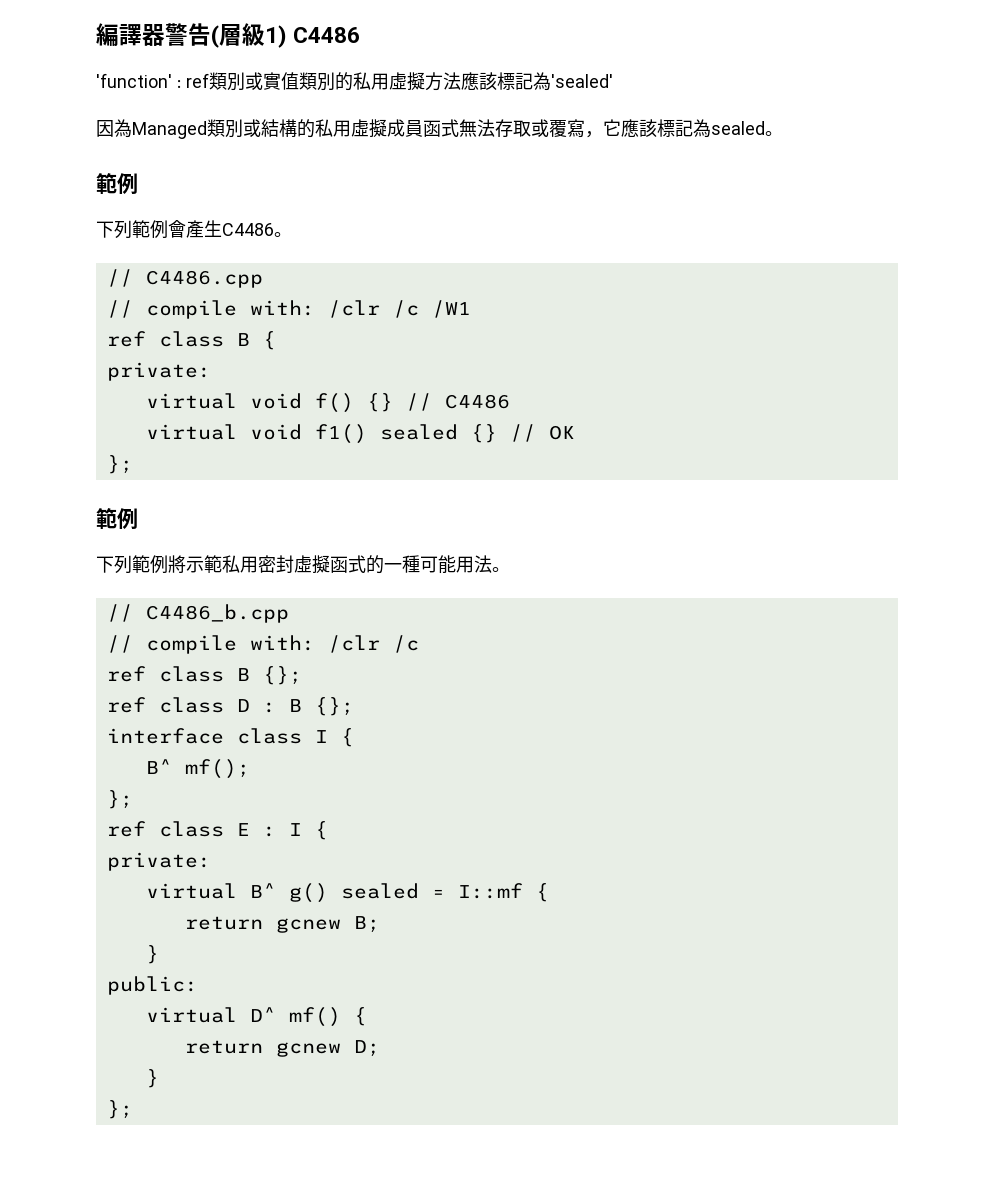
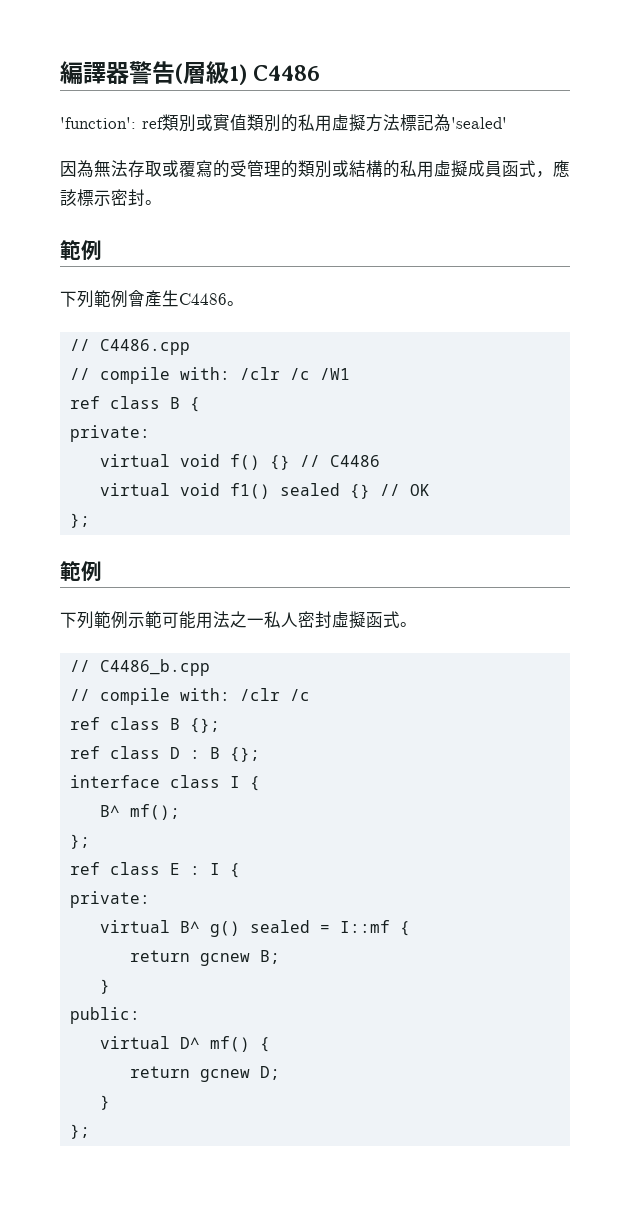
- 'function' : ref類別或實值類別的私用虛擬方法應該標記為'sealed'
+ 'function': ref類別或實值類別的私用虛擬方法標記為'sealed'
- 因為Managed類別或結構的私用虛擬成員函式無法存取或覆寫，它應該標記為sealed。
+ 因為無法存取或覆寫的受管理的類別或結構的私用虛擬成員函式，應該標示密封。
- 下列範例將示範私用密封虛擬函式的一種可能用法。
+ 下列範例示範可能用法之一私人密封虛擬函式。

